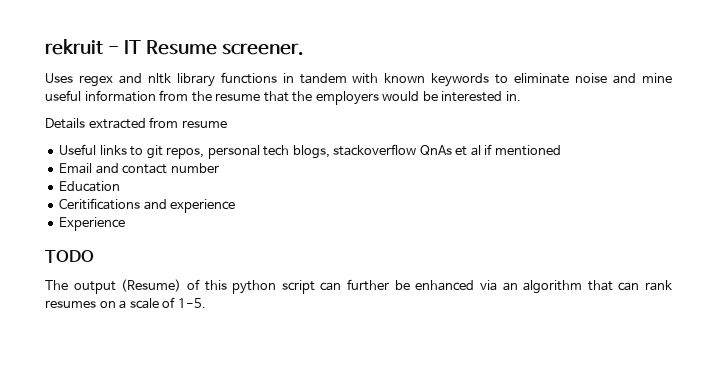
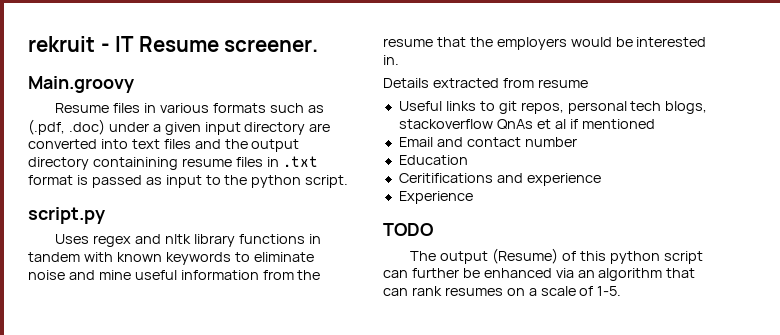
+ Main.groovy
+ Resume files in various formats such as (.pdf, .doc) under a given input directory are converted into text files and the output directory containining resume files in .txt format is passed as input to the python script.
+ script.py

